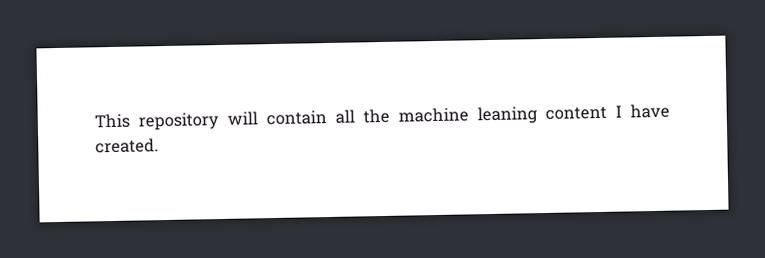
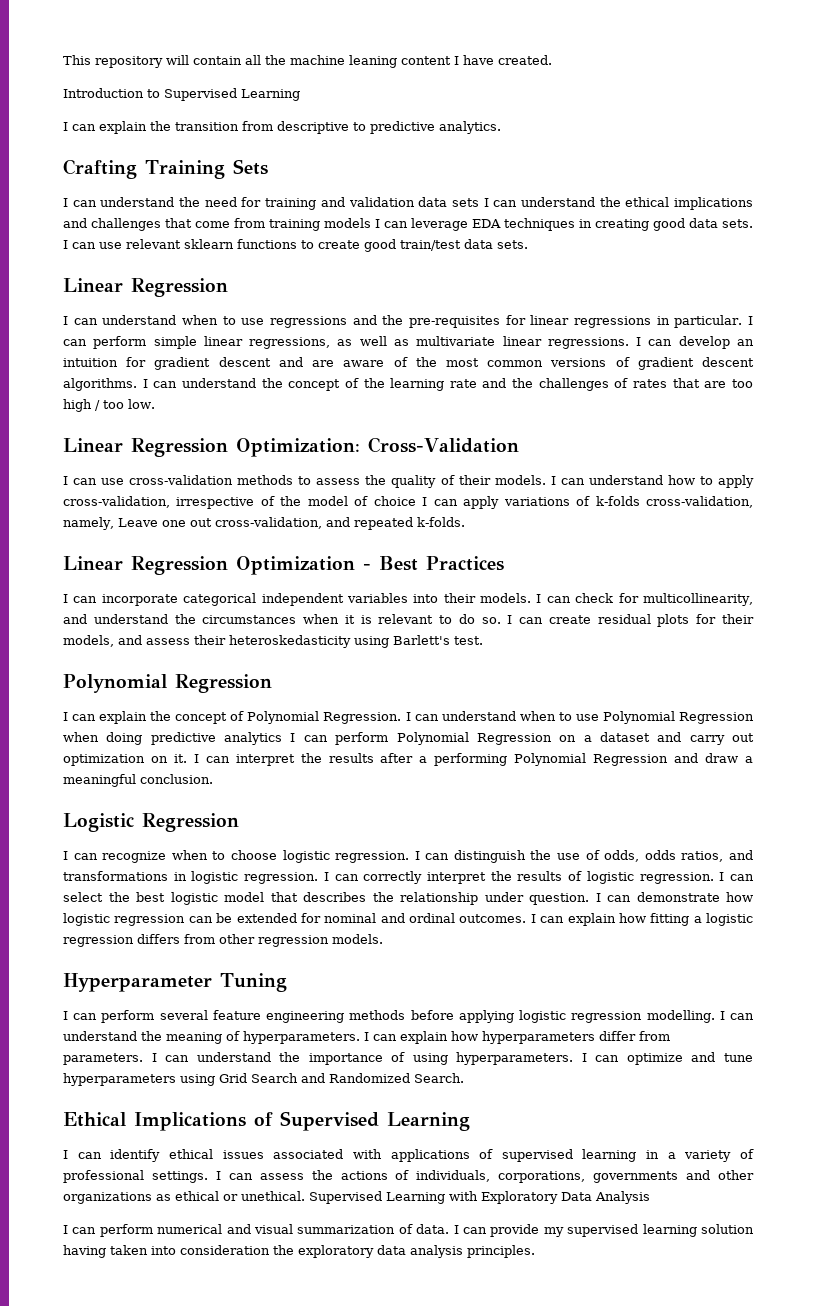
+ Introduction to Supervised Learning
+ I can explain the transition from descriptive to predictive analytics.
+ Crafting Training Sets
+ I can understand the need for training and validation data sets I can understand the ethical implications and challenges that come from training models I can leverage EDA techniques in creating good data sets. I can use relevant sklearn functions to create good train/test data sets.
+ Linear Regression
+ I can understand when to use regressions and the pre-requisites for linear regressions in particular. I can perform simple linear regressions, as well as multivariate linear regressions. I can develop an intuition for gradient descent and are aware of the most common versions of gradient descent algorithms. I can understand the concept of the learning rate and the challenges of rates that are too high / too low.
+ Linear Regression Optimization: Cross-Validation
+ I can use cross-validation methods to assess the quality of their models. I can understand how to apply cross-validation, irrespective of the model of choice I can apply variations of k-folds cross-validation, namely, Leave one out cross-validation, and repeated k-folds.
+ Linear Regression Optimization - Best Practices
+ I can incorporate categorical independent variables into their models. I can check for multicollinearity, and understand the circumstances when it is relevant to do so. I can create residual plots for their models, and assess their heteroskedasticity using Barlett's test.
+ Polynomial Regression
+ I can explain the concept of Polynomial Regression. I can understand when to use Polynomial Regression when doing predictive analytics I can perform Polynomial Regression on a dataset and carry out optimization on it. I can interpret the results after a performing Polynomial Regression and draw a meaningful conclusion.
+ Logistic Regression
+ I can recognize when to choose logistic regression. I can distinguish the use of odds, odds ratios, and transformations in logistic regression. I can correctly interpret the results of logistic regression. I can select the best logistic model that describes the relationship under question. I can demonstrate how logistic regression can be extended for nominal and ordinal outcomes. I can explain how fitting a logistic regression differs from other regression models.
+ Hyperparameter Tuning
+ I can perform several feature engineering methods before applying logistic regression modelling. I can understand the meaning of hyperparameters. I can explain how hyperparameters differ from parameters. I can understand the importance of using hyperparameters. I can optimize and tune hyperparameters using Grid Search and Randomized Search.
+ Ethical Implications of Supervised Learning
+ I can identify ethical issues associated with applications of supervised learning in a variety of professional settings. I can assess the actions of individuals, corporations, governments and other organizations as ethical or unethical. Supervised Learning with Exploratory Data Analysis
+ I can perform numerical and visual summarization of data. I can provide my supervised learning solution having taken into consideration the exploratory data analysis principles.

